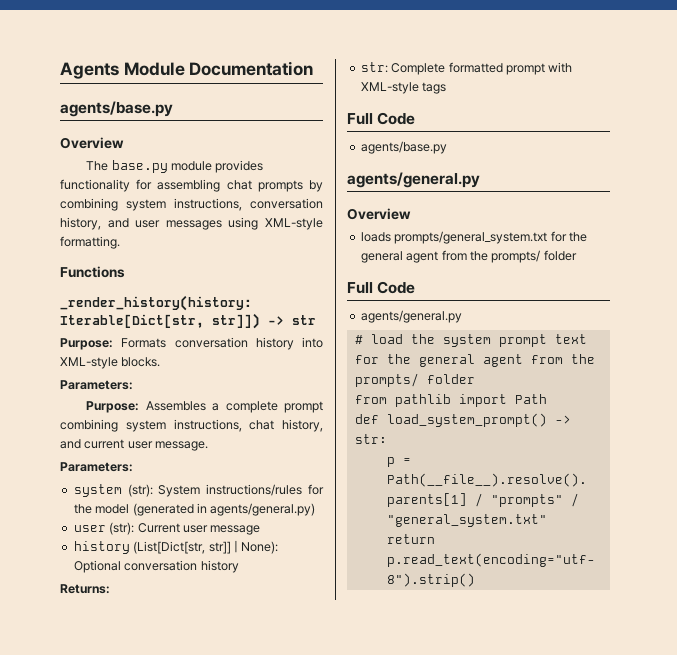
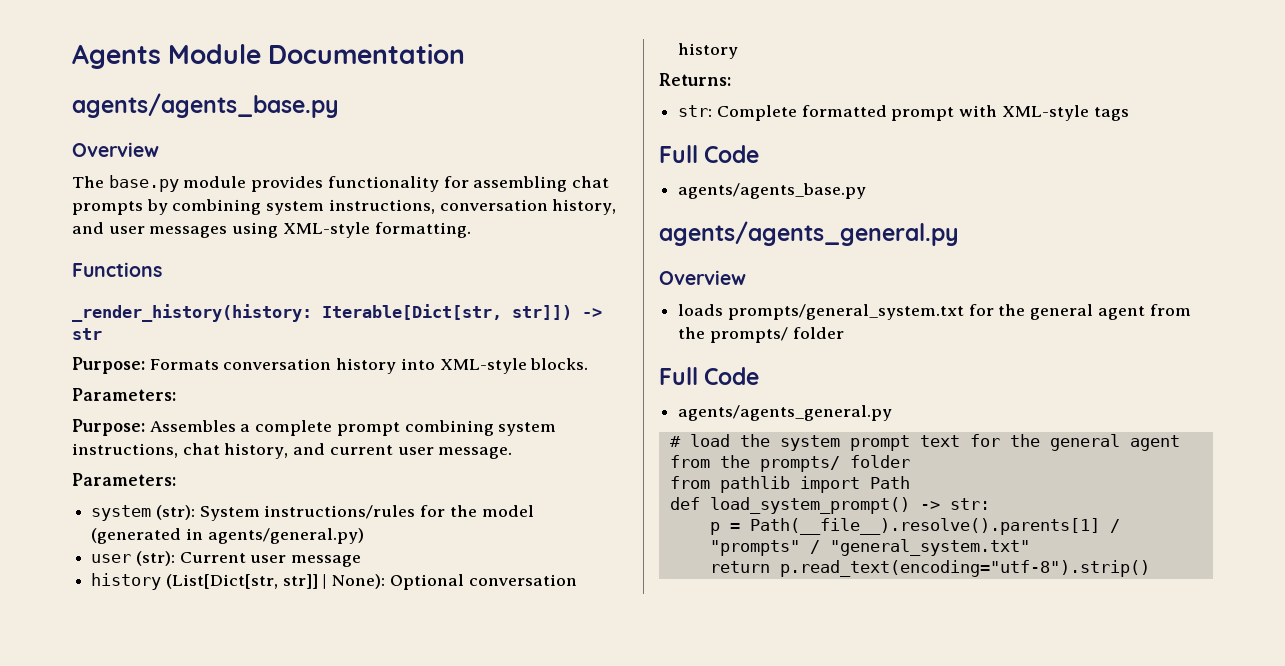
  Agents Module Documentation
- agents/base.py
+ agents/agents_base.py
  str: Complete formatted prompt with XML-style tags
  Full Code
- agents/base.py
- agents/general.py
+ agents/agents_base.py
+ agents/agents_general.py
  loads prompts/general_system.txt for the general agent from the prompts/ folder
  Full Code
- agents/general.py
+ agents/agents_general.py

